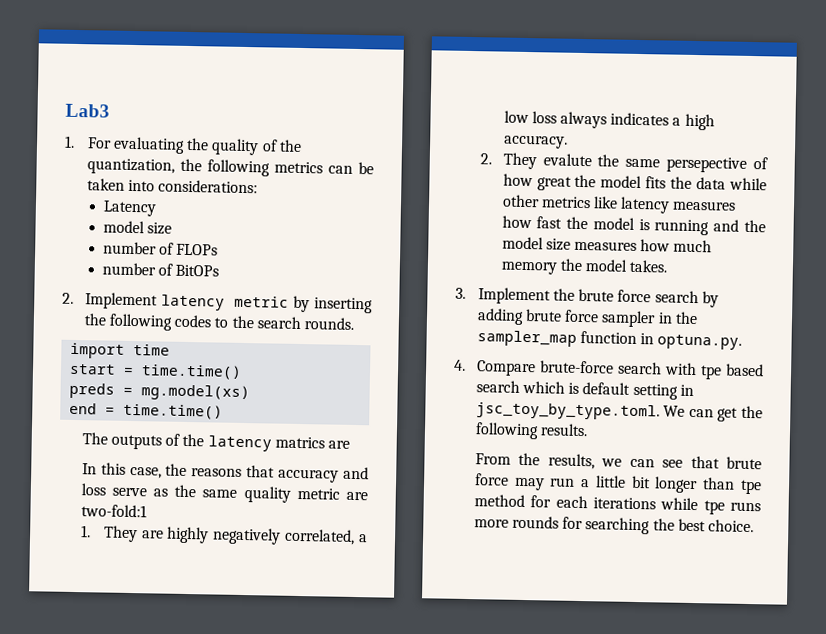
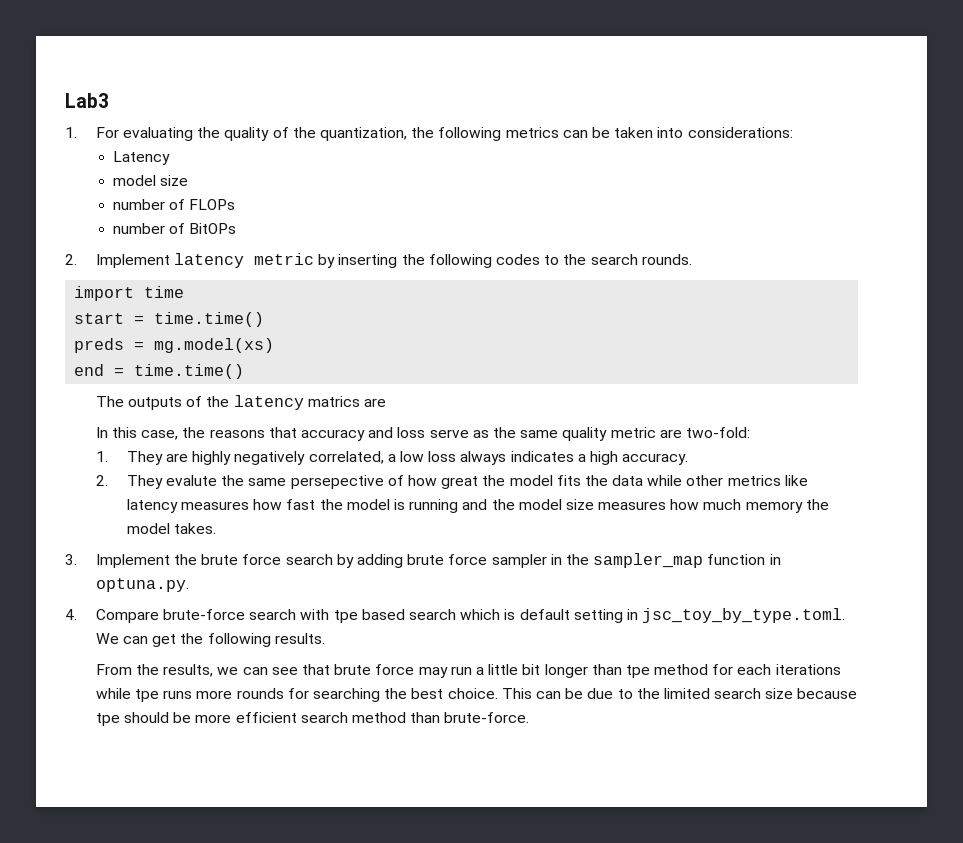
- In this case, the reasons that accuracy and loss serve as the same quality metric are two-fold:1
+ In this case, the reasons that accuracy and loss serve as the same quality metric are two-fold:
+ This can be due to the limited search size because tpe should be more efficient search method than brute-force.

